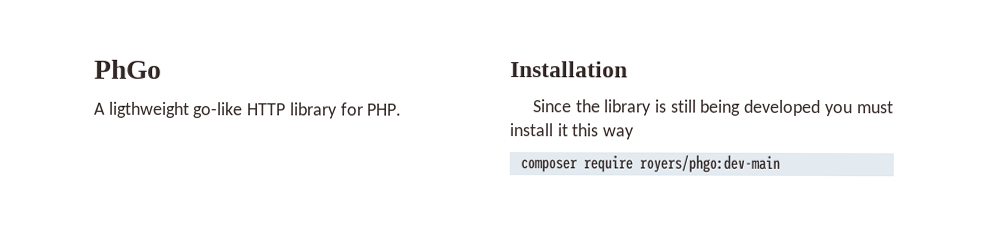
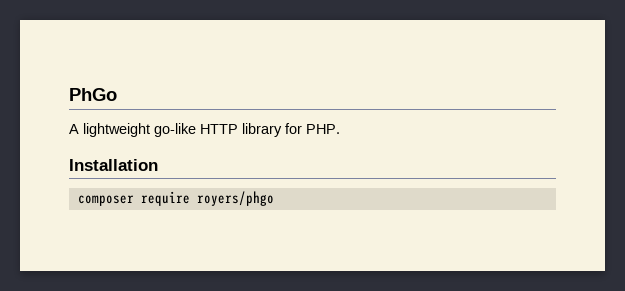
- A ligthweight go-like HTTP library for PHP.
+ A lightweight go-like HTTP library for PHP.
- Since the library is still being developed you must install it this way
- composer require royers/phgo:dev-main
+ composer require royers/phgo

